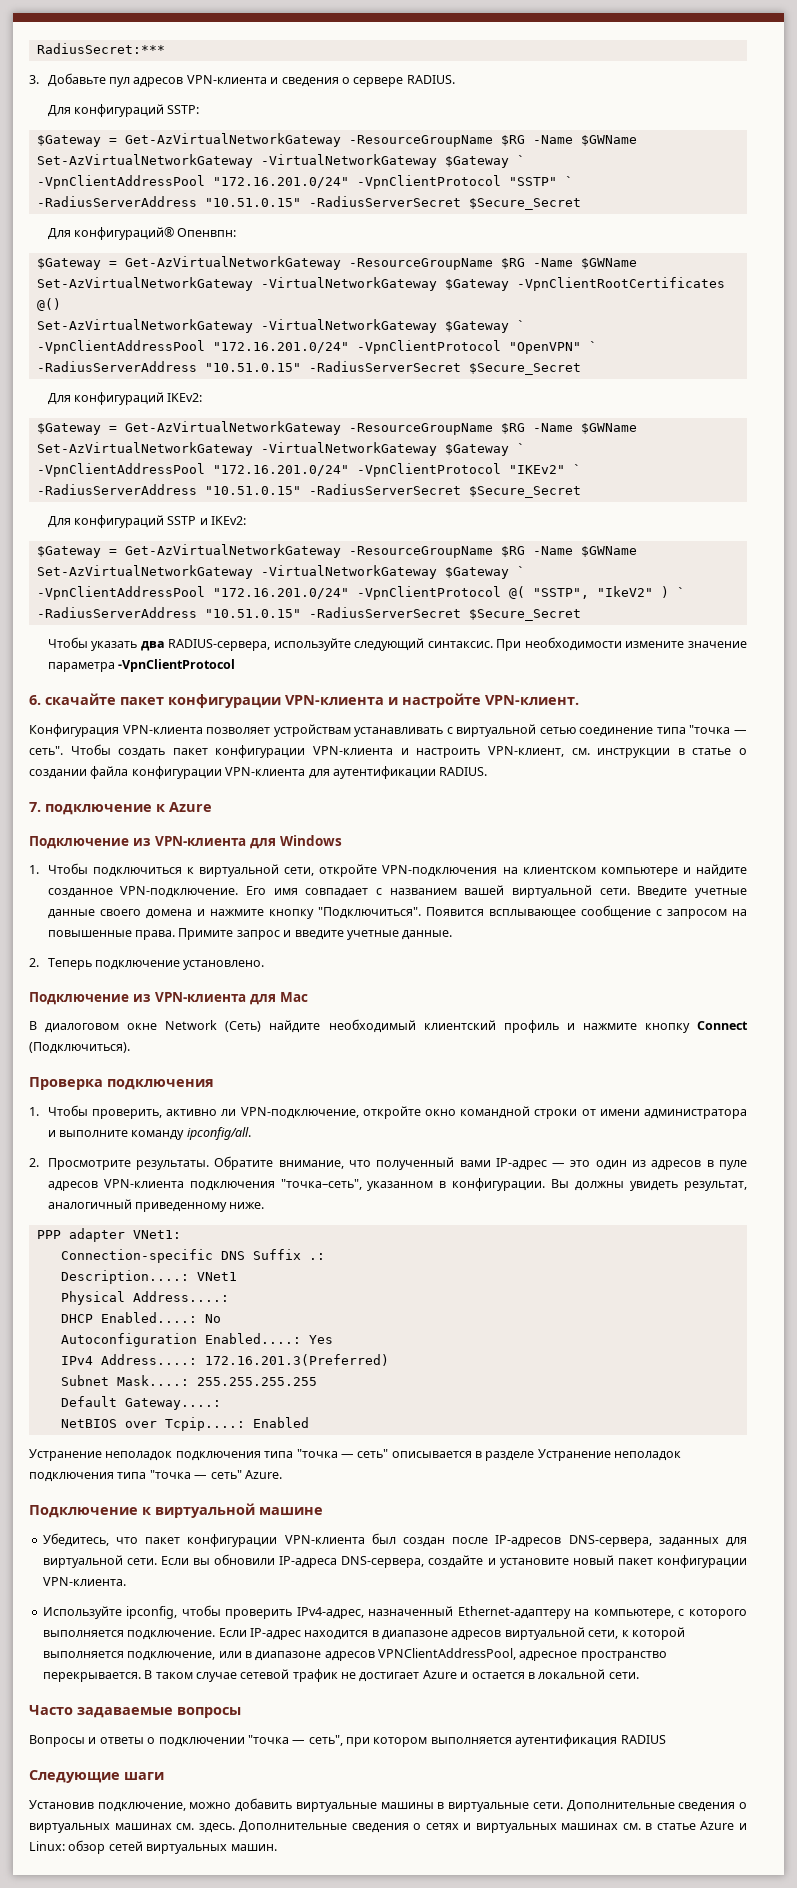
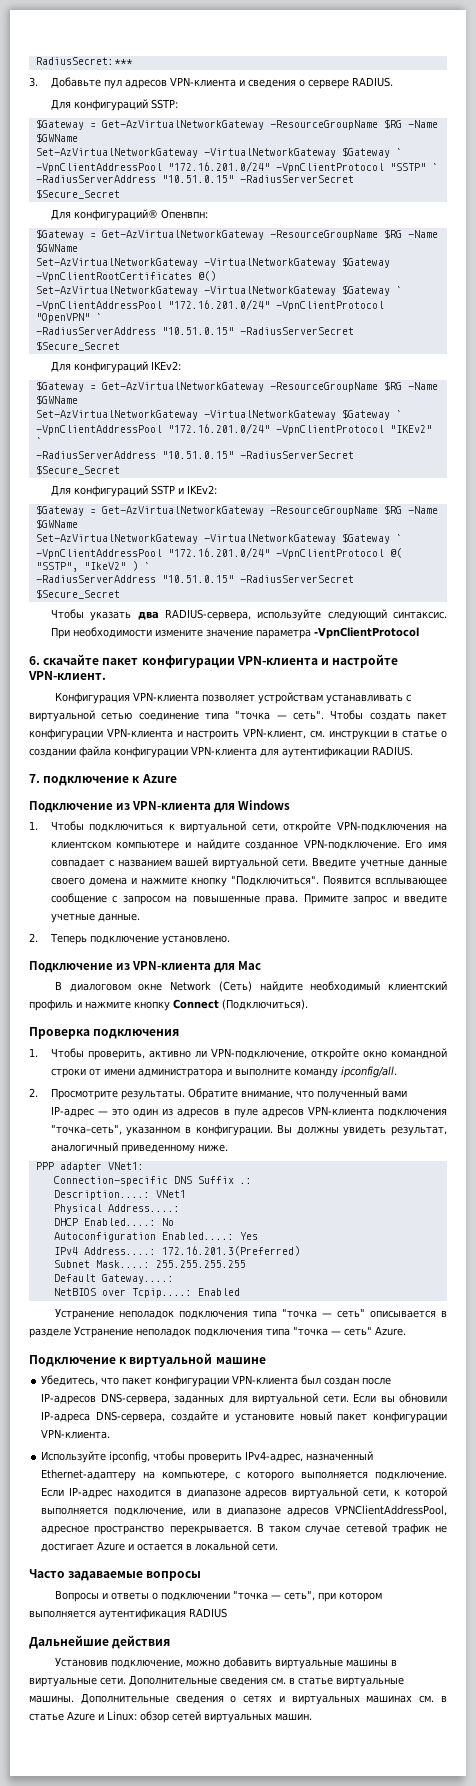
- Следующие шаги
+ Дальнейшие действия
- Дополнительные сведения о виртуальных машинах см. здесь.
+ Дополнительные сведения см. в статье виртуальные машины.

